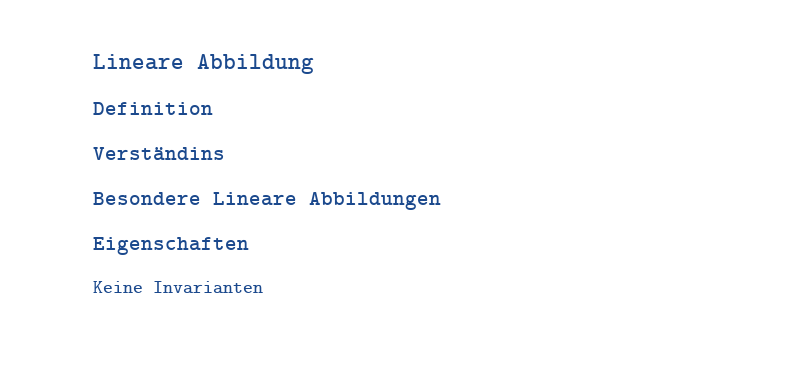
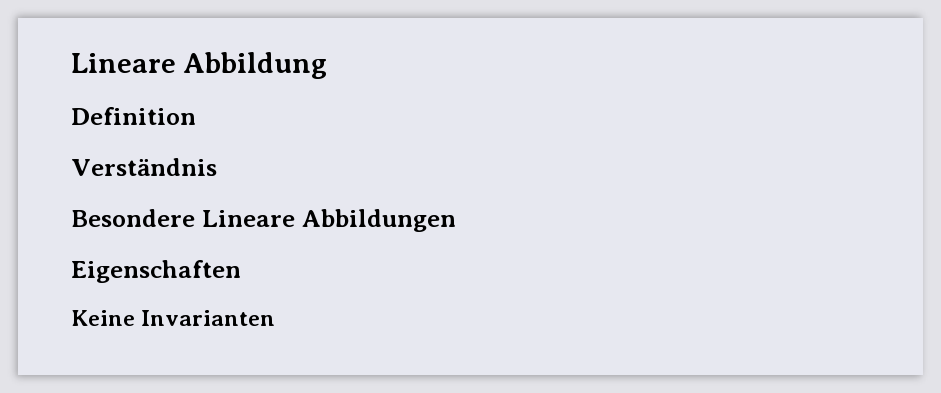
- Verständins
+ Verständnis

